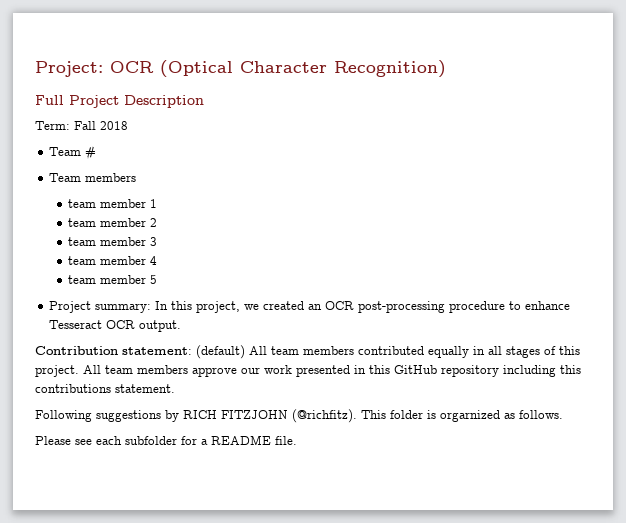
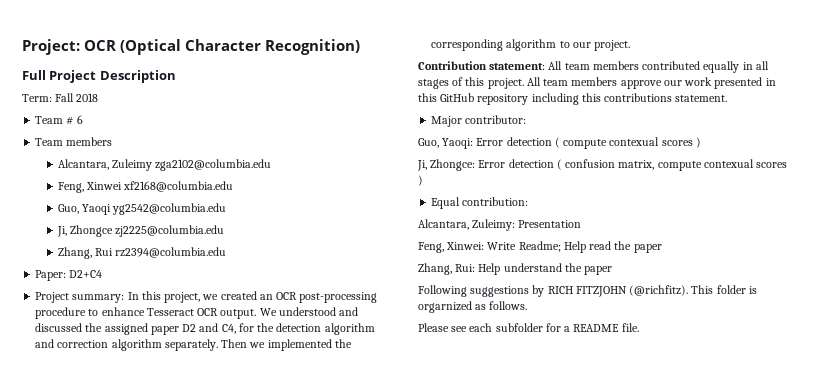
- Team #
+ Team # 6
- team member 1
- team member 2
- team member 3
- team member 4
- team member 5
+ Alcantara, Zuleimy zga2102@columbia.edu
+ Feng, Xinwei xf2168@columbia.edu
+ Guo, Yaoqi yg2542@columbia.edu
+ Ji, Zhongce zj2225@columbia.edu
+ Zhang, Rui rz2394@columbia.edu
+ Paper: D2+C4
+ We understood and discussed the assigned paper D2 and C4, for the detection algorithm and correction algorithm separately. Then we implemented the corresponding algorithm to our project.
- Contribution statement: (default) All team members contributed equally in all stages of this project.
+ Contribution statement: All team members contributed equally in all stages of this project.
+ Major contributor:
+ Guo, Yaoqi: Error detection ( compute contexual scores )
+ Ji, Zhongce: Error detection ( confusion matrix, compute contexual scores )
+ Equal contribution:
+ Alcantara, Zuleimy: Presentation
+ Feng, Xinwei: Write Readme; Help read the paper
+ Zhang, Rui: Help understand the paper

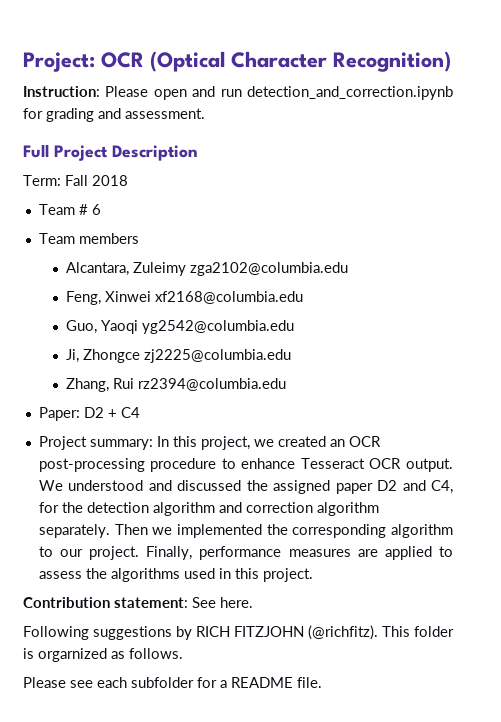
+ Instruction: Please open and run detection_and_correction.ipynb for grading and assessment.
- Paper: D2+C4
+ Paper: D2 + C4
- Then we implemented the corresponding algorithm to our project.
- Contribution statement: All team members contributed equally in all stages of this project. All team members approve our work presented in this GitHub repository including this contributions statement.
- Major contributor:
- Guo, Yaoqi: Error detection ( compute contexual scores )
- Ji, Zhongce: Error detection ( confusion matrix, compute contexual scores )
- Equal contribution:
- Alcantara, Zuleimy: Presentation
- Feng, Xinwei: Write Readme; Help read the paper
- Zhang, Rui: Help understand the paper
+ Then we implemented the corresponding algorithm to our project. Finally, performance measures are applied to assess the algorithms used in this project.
+ Contribution statement: See here.

